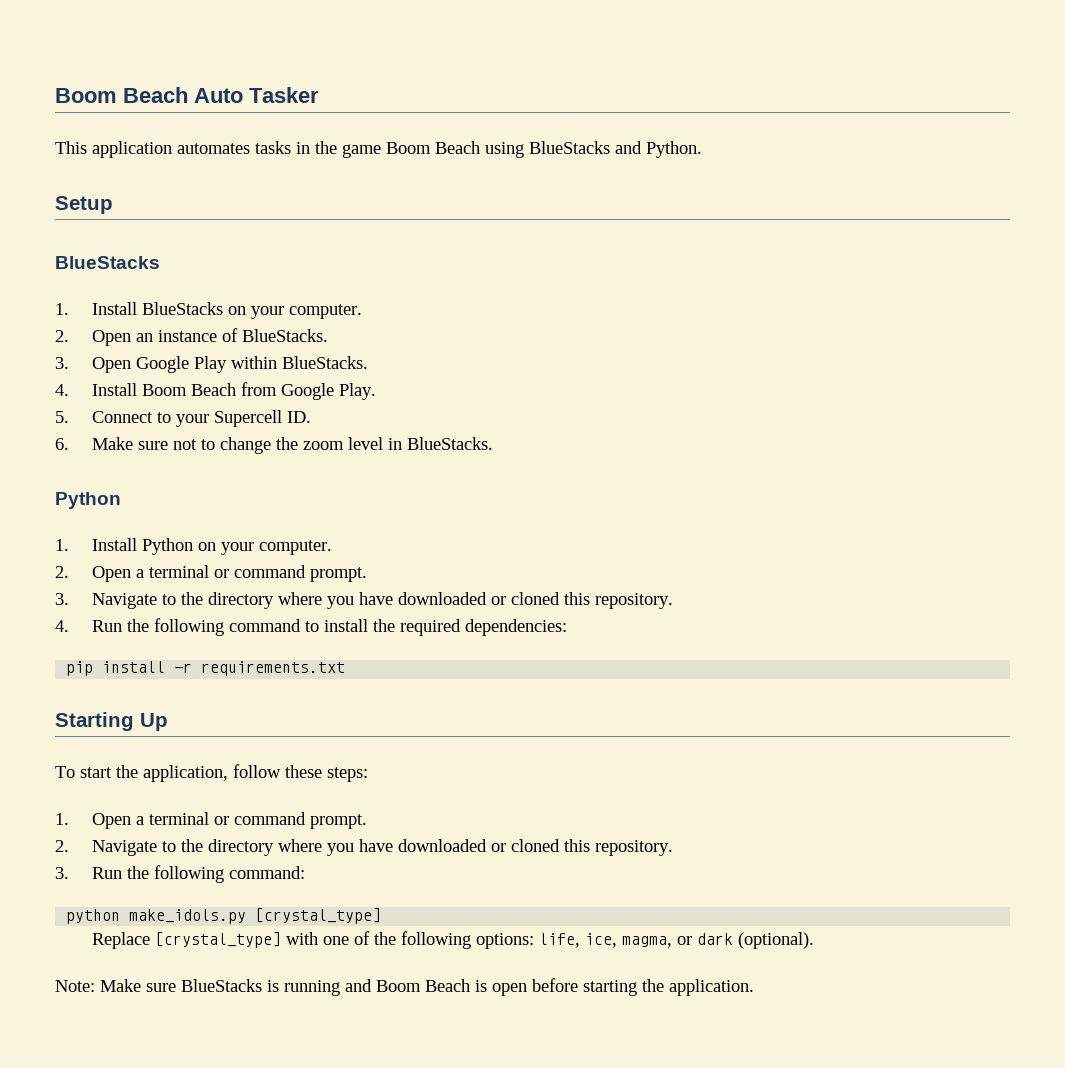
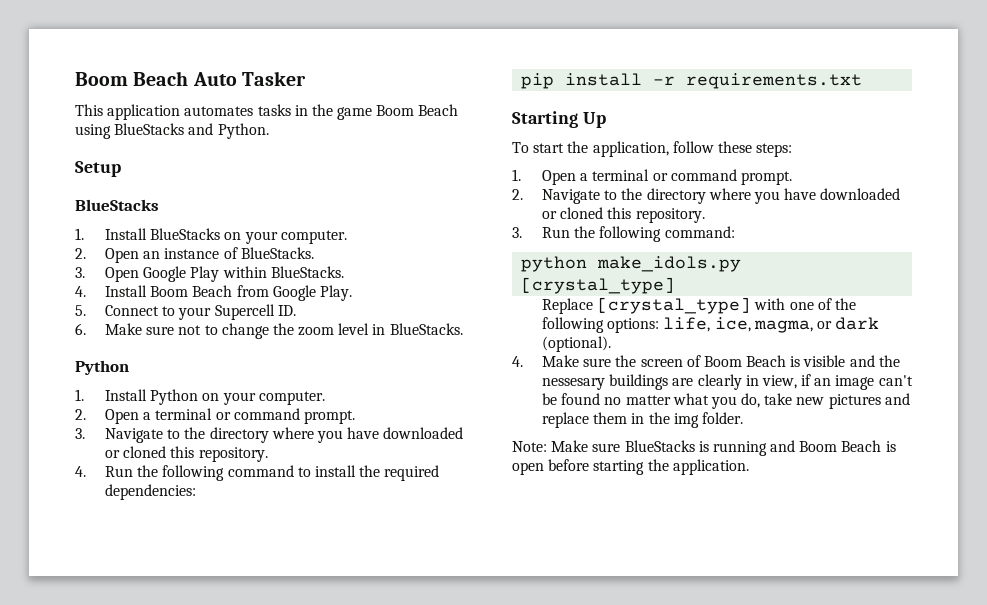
+ 4. Make sure the screen of Boom Beach is visible and the nessesary buildings are clearly in view, if an image can't be found no matter what you do, take new pictures and replace them in the img folder.

